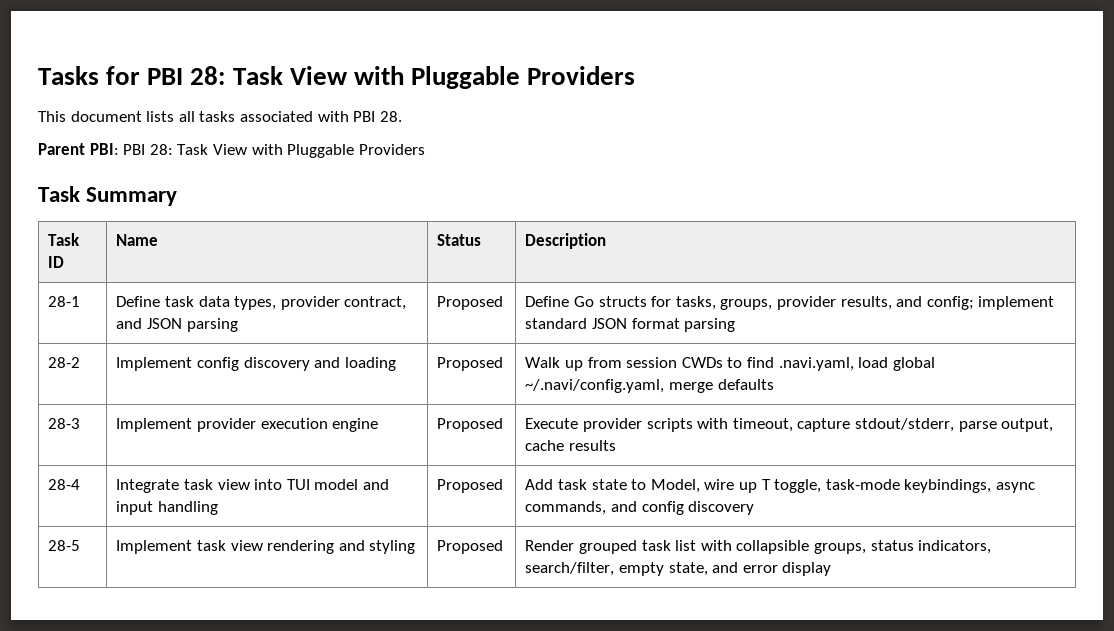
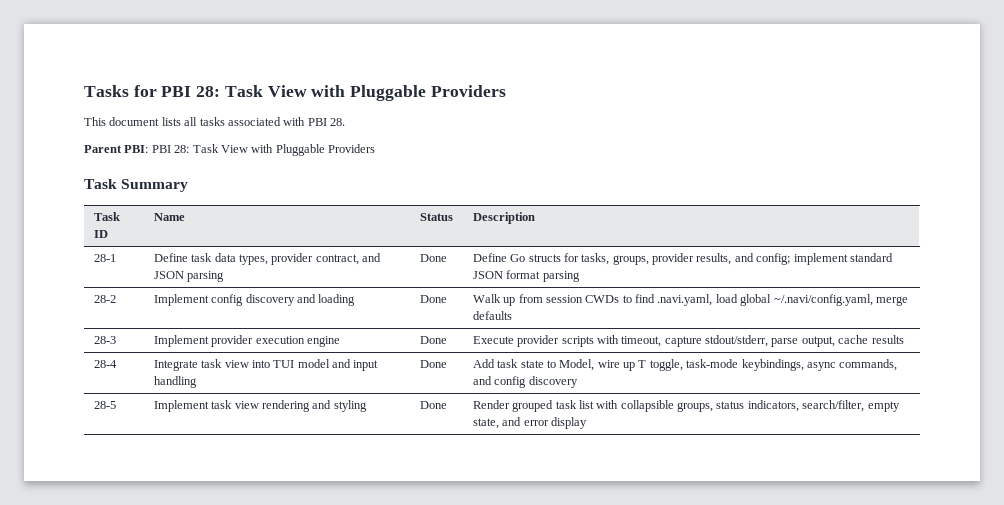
- 28-1 | Define task data types, provider contract, and JSON parsing | Proposed | Define Go structs for tasks, groups, provider results, and config; implement standard JSON format parsing
+ 28-1 | Define task data types, provider contract, and JSON parsing | Done | Define Go structs for tasks, groups, provider results, and config; implement standard JSON format parsing
- 28-2 | Implement config discovery and loading | Proposed | Walk up from session CWDs to find .navi.yaml, load global ~/.navi/config.yaml, merge defaults
+ 28-2 | Implement config discovery and loading | Done | Walk up from session CWDs to find .navi.yaml, load global ~/.navi/config.yaml, merge defaults
- 28-3 | Implement provider execution engine | Proposed | Execute provider scripts with timeout, capture stdout/stderr, parse output, cache results
+ 28-3 | Implement provider execution engine | Done | Execute provider scripts with timeout, capture stdout/stderr, parse output, cache results
- 28-4 | Integrate task view into TUI model and input handling | Proposed | Add task state to Model, wire up T toggle, task-mode keybindings, async commands, and config discovery
+ 28-4 | Integrate task view into TUI model and input handling | Done | Add task state to Model, wire up T toggle, task-mode keybindings, async commands, and config discovery
- 28-5 | Implement task view rendering and styling | Proposed | Render grouped task list with collapsible groups, status indicators, search/filter, empty state, and error display
+ 28-5 | Implement task view rendering and styling | Done | Render grouped task list with collapsible groups, status indicators, search/filter, empty state, and error display

